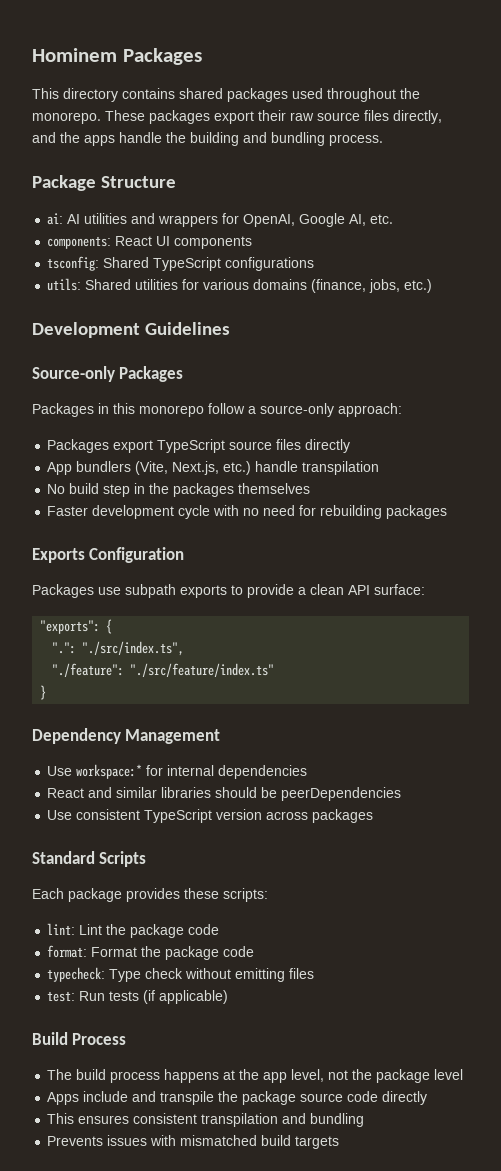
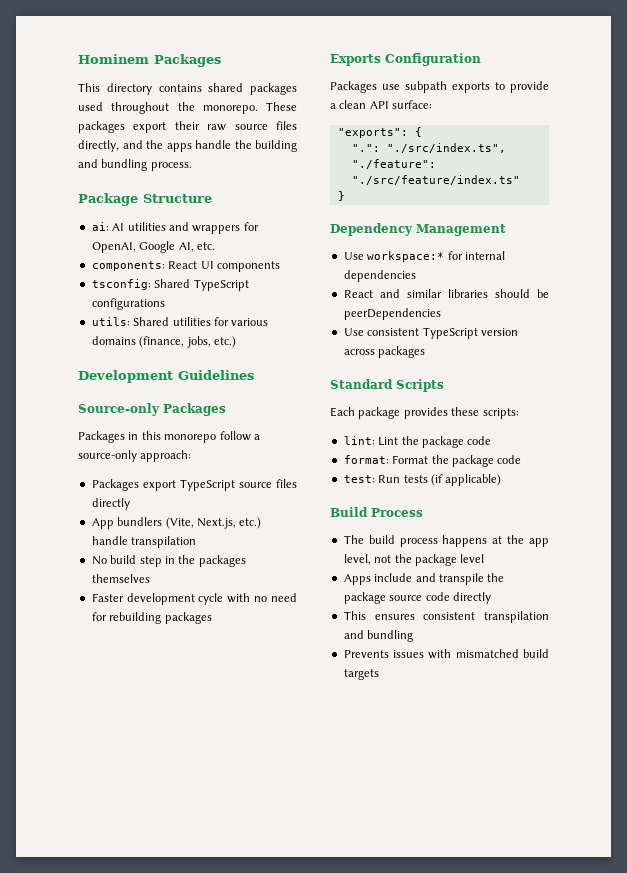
- typecheck: Type check without emitting files

